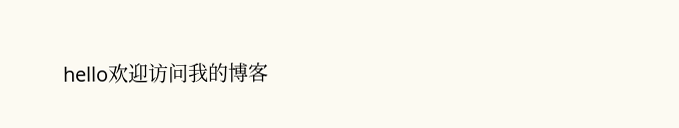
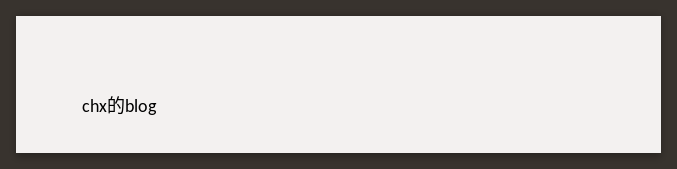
- hello欢迎访问我的博客
+ chx的blog

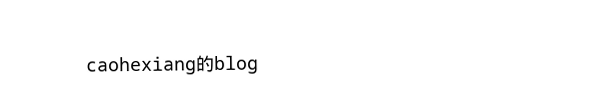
- chx的blog
+ caohexiang的blog

